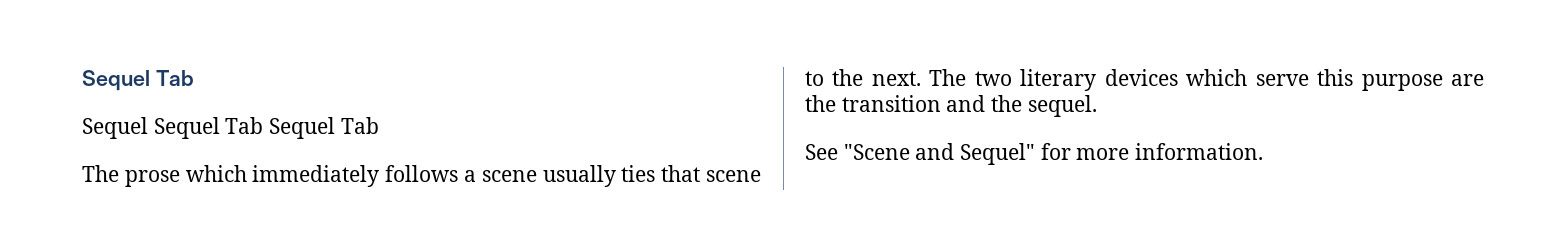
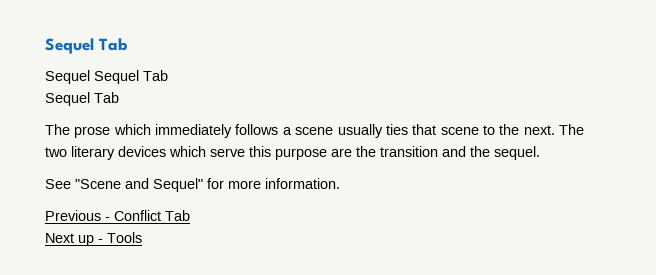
- Sequel Sequel Tab Sequel Tab
+ Sequel Sequel Tab
+ Sequel Tab
+ Previous - Conflict Tab
+ Next up - Tools

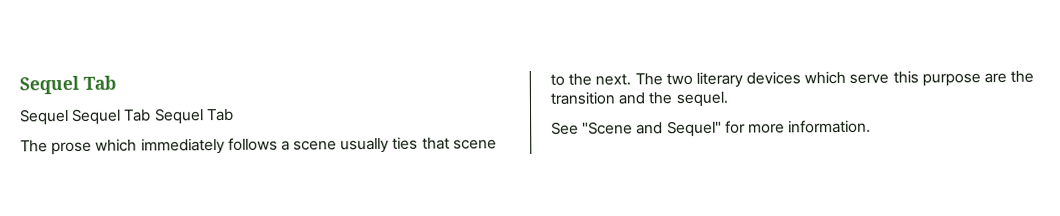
- Sequel Sequel Tab
- Sequel Tab
+ Sequel Sequel Tab Sequel Tab
- Previous - Conflict Tab
- Next up - Tools

